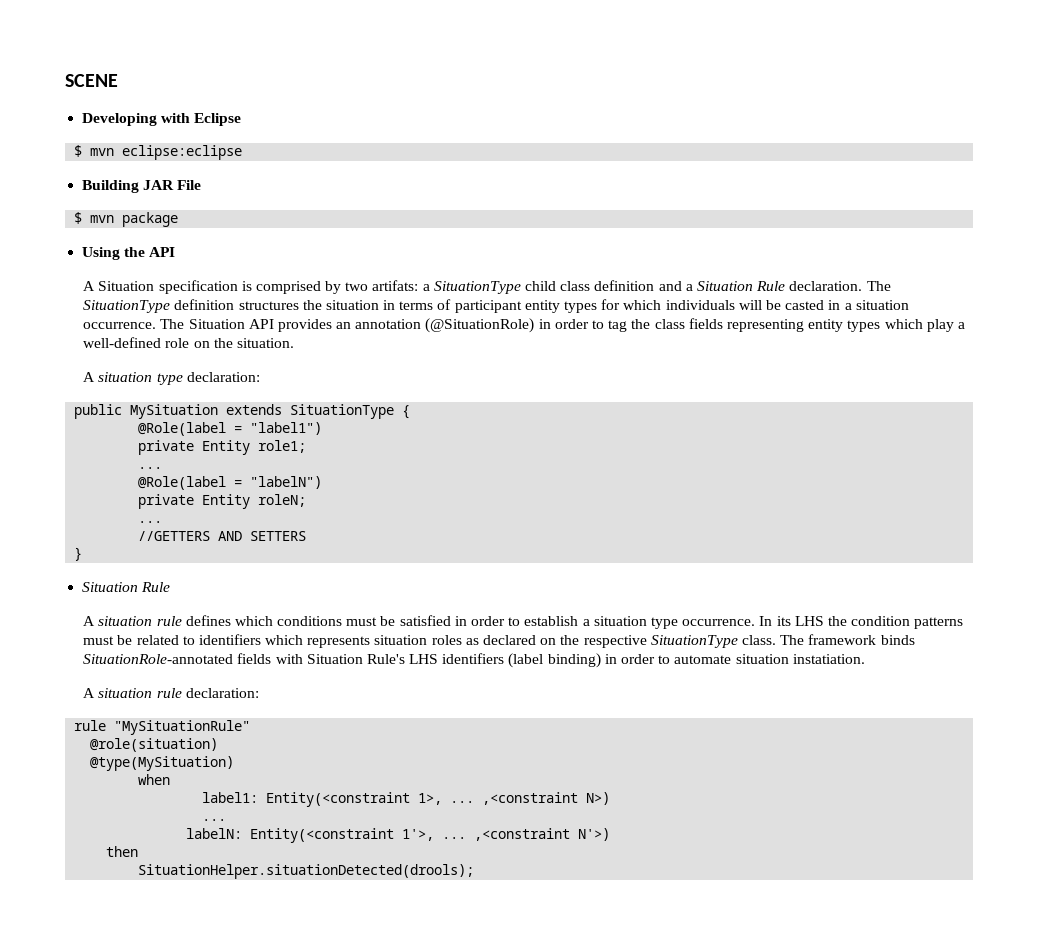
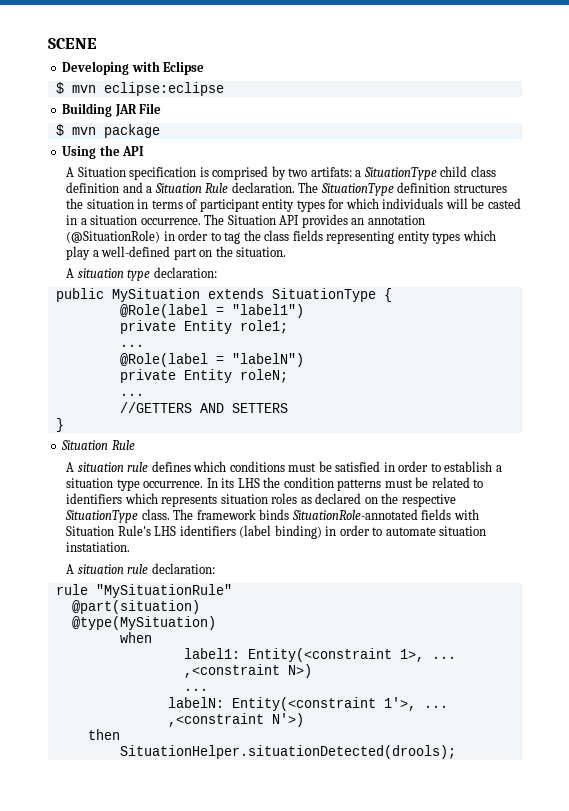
- The Situation API provides an annotation (@SituationRole) in order to tag the class fields representing entity types which play a well-defined role on the situation.
+ The Situation API provides an annotation (@SituationRole) in order to tag the class fields representing entity types which play a well-defined part on the situation.
- @role(situation)
+ @part(situation)

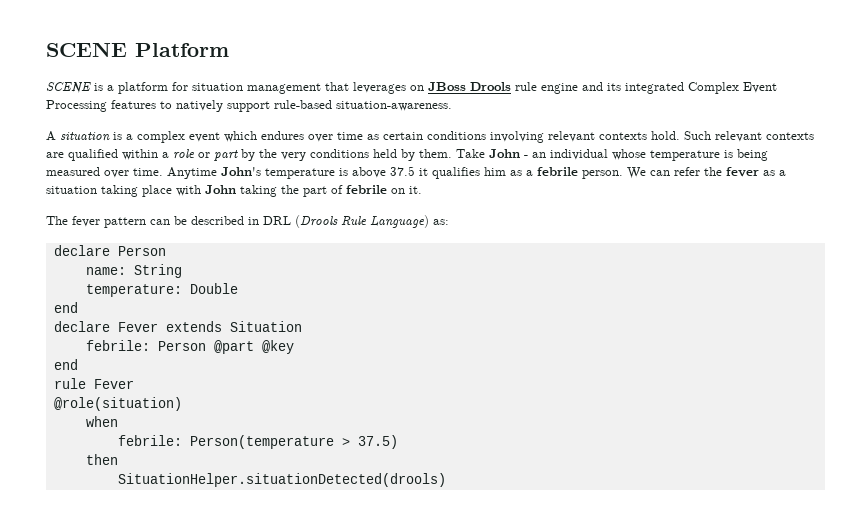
- SCENE
- Developing with Eclipse
- $ mvn eclipse:eclipse
- Building JAR File
- $ mvn package
- Using the API
- A Situation specification is comprised by two artifats: a SituationType child class definition and a Situation Rule declaration. The SituationType definition structures the situation in terms of participant entity types for which individuals will be casted in a situation occurrence. The Situation API provides an annotation (@SituationRole) in order to tag the class fields representing entity types which play a well-defined part on the situation.
- A situation type declaration:
- public MySituation extends SituationType {
- @Role(label = "label1")
- private Entity role1;
- ...
- @Role(label = "labelN")
- private Entity roleN;
- ...
- //GETTERS AND SETTERS
- }
- Situation Rule
- A situation rule defines which conditions must be satisfied in order to establish a situation type occurrence. In its LHS the condition patterns must be related to identifiers which represents situation roles as declared on the respective SituationType class. The framework binds SituationRole-annotated fields with Situation Rule's LHS identifiers (label binding) in order to automate situation instatiation.
- A situation rule declaration:
- rule "MySituationRule"
- @part(situation)
- @type(MySituation)
+ SCENE Platform
+ SCENE is a platform for situation management that leverages on JBoss Drools rule engine and its integrated Complex Event Processing features to natively support rule-based situation-awareness.
+ A situation is a complex event which endures over time as certain conditions involving relevant contexts hold. Such relevant contexts are qualified within a role or part by the very conditions held by them. Take John - an individual whose temperature is being measured over time. Anytime John's temperature is above 37.5 it qualifies him as a febrile person. We can refer the fever as a situation taking place with John taking the part of febrile on it.
+ The fever pattern can be described in DRL (Drools Rule Language) as:
+ declare Person
+ name: String
+ temperature: Double
+ end
+ declare Fever extends Situation
+ febrile: Person @part @key
+ end
+ rule Fever
+ @role(situation)
  when
- label1: Entity(<constraint 1>, ... ,<constraint N>)
- ...
- labelN: Entity(<constraint 1'>, ... ,<constraint N'>)
+ febrile: Person(temperature > 37.5)
- SituationHelper.situationDetected(drools);
+ SituationHelper.situationDetected(drools)

